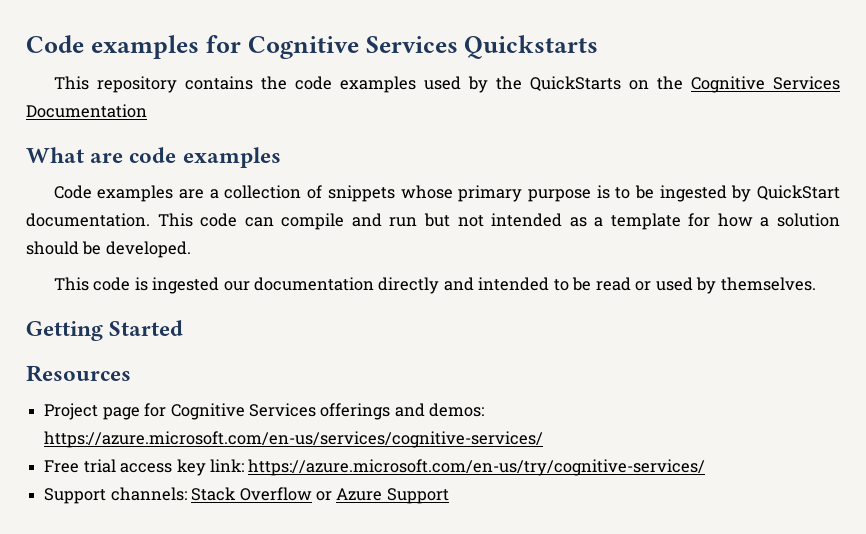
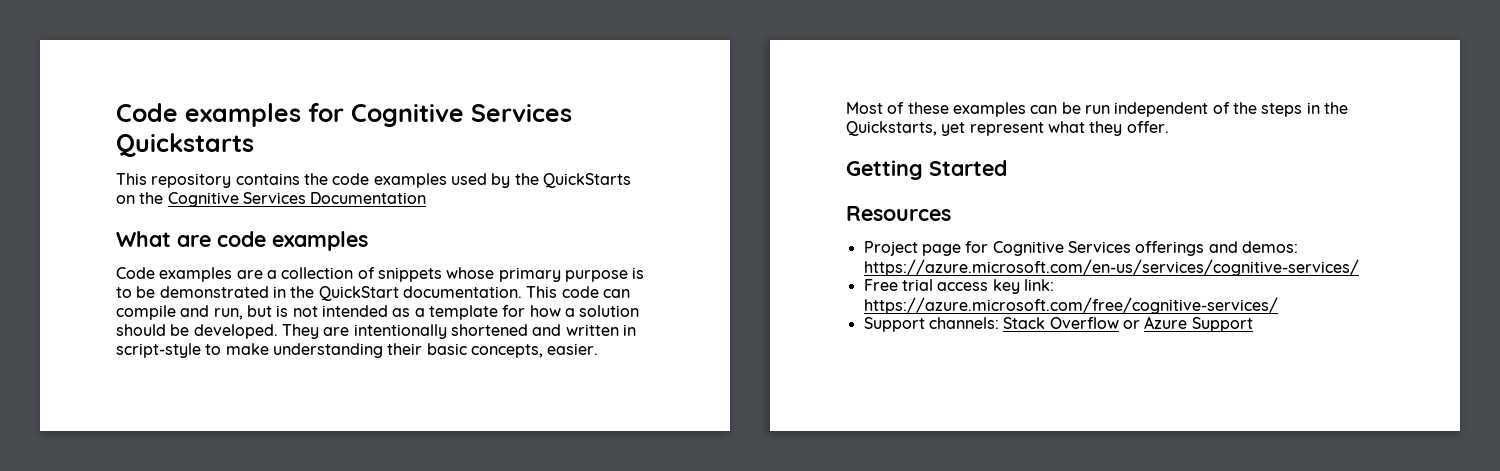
- Code examples are a collection of snippets whose primary purpose is to be ingested by QuickStart documentation.
+ Code examples are a collection of snippets whose primary purpose is to be demonstrated in the QuickStart documentation.
- This code can compile and run but not intended as a template for how a solution should be developed.
- This code is ingested our documentation directly and intended to be read or used by themselves.
+ This code can compile and run, but is not intended as a template for how a solution should be developed. They are intentionally shortened and written in script-style to make understanding their basic concepts, easier.
+ Most of these examples can be run independent of the steps in the Quickstarts, yet represent what they offer.
- Free trial access key link: https://azure.microsoft.com/en-us/try/cognitive-services/
+ Free trial access key link: https://azure.microsoft.com/free/cognitive-services/

